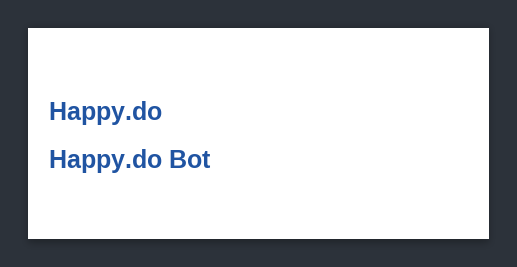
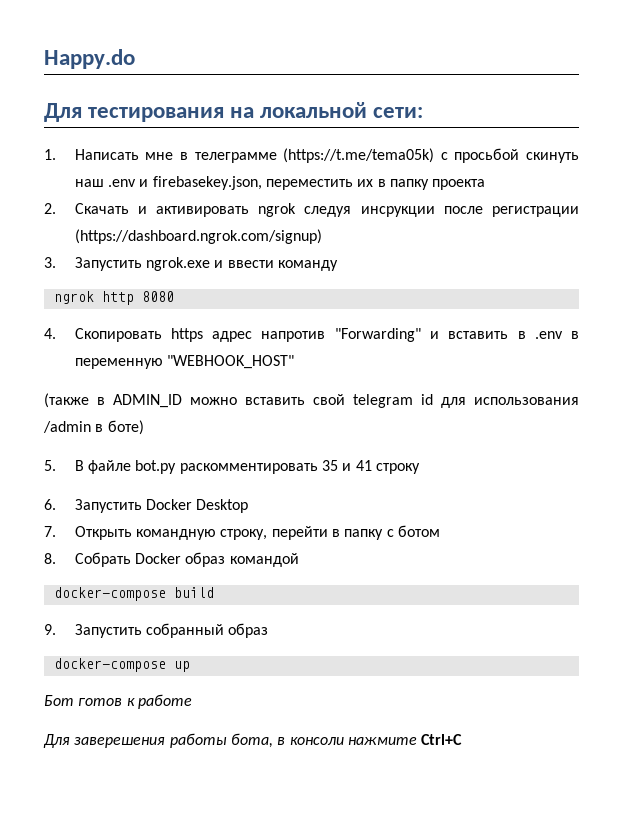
- Happy.do Bot
+ Для тестирования на локальной сети:
+ 1. Написать мне в телеграмме (https://t.me/tema05k) с просьбой скинуть наш .env и firebasekey.json, переместить их в папку проекта
+ 2. Скачать и активировать ngrok следуя инсрукции после регистрации (https://dashboard.ngrok.com/signup)
+ 3. Запустить ngrok.exe и ввести команду
+ ngrok http 8080
+ 4. Скопировать https адрес напротив "Forwarding" и вставить в .env в переменную "WEBHOOK_HOST"
+ (также в ADMIN_ID можно вставить свой telegram id для использования /admin в боте)
+ 5. В файле bot.py раскомментировать 35 и 41 строку
+ 6. Запустить Docker Desktop
+ 7. Открыть командную строку, перейти в папку с ботом
+ 8. Собрать Docker образ командой
+ docker-compose build
+ 9. Запустить собранный образ
+ docker-compose up
+ Бот готов к работе
+ Для заверешения работы бота, в консоли нажмите Ctrl+C

